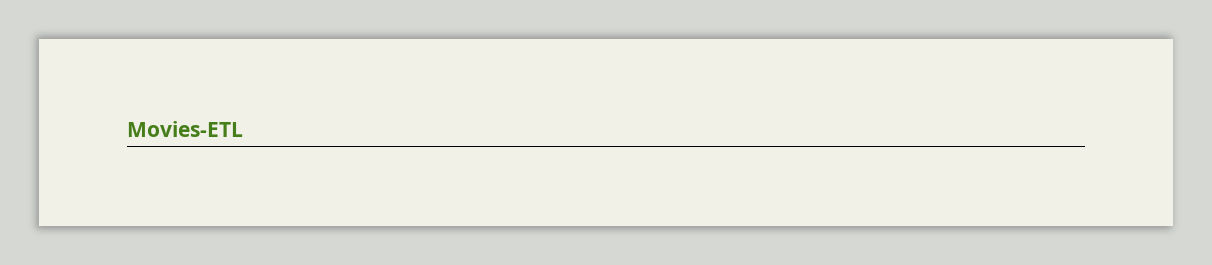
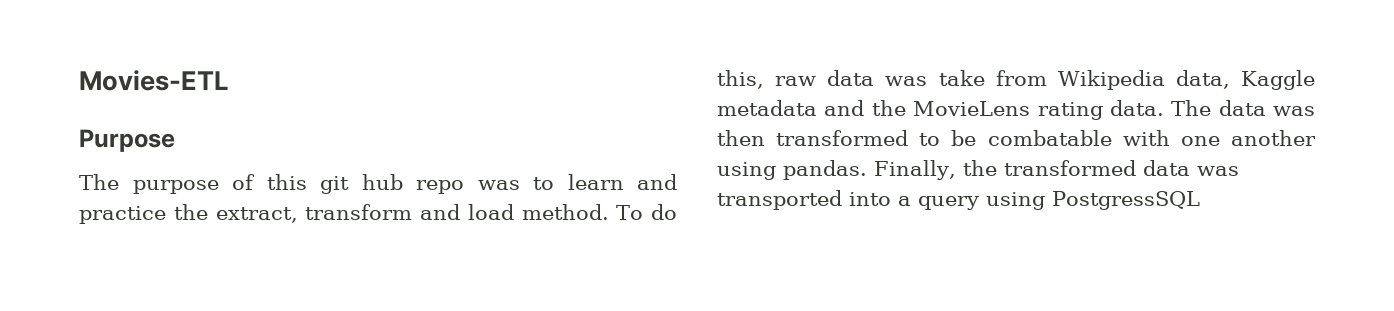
+ Purpose
+ The purpose of this git hub repo was to learn and practice the extract, transform and load method. To do this, raw data was take from Wikipedia data, Kaggle metadata and the MovieLens rating data. The data was then transformed to be combatable with one another using pandas. Finally, the transformed data was transported into a query using PostgressSQL

